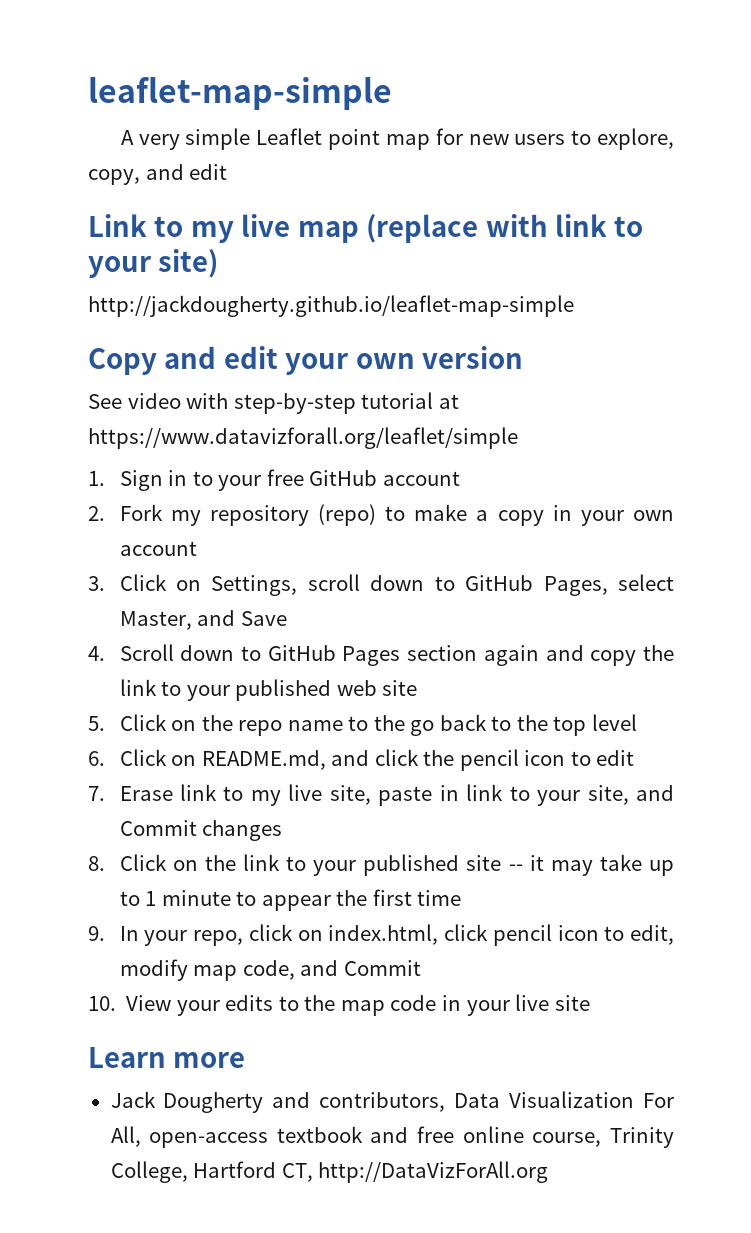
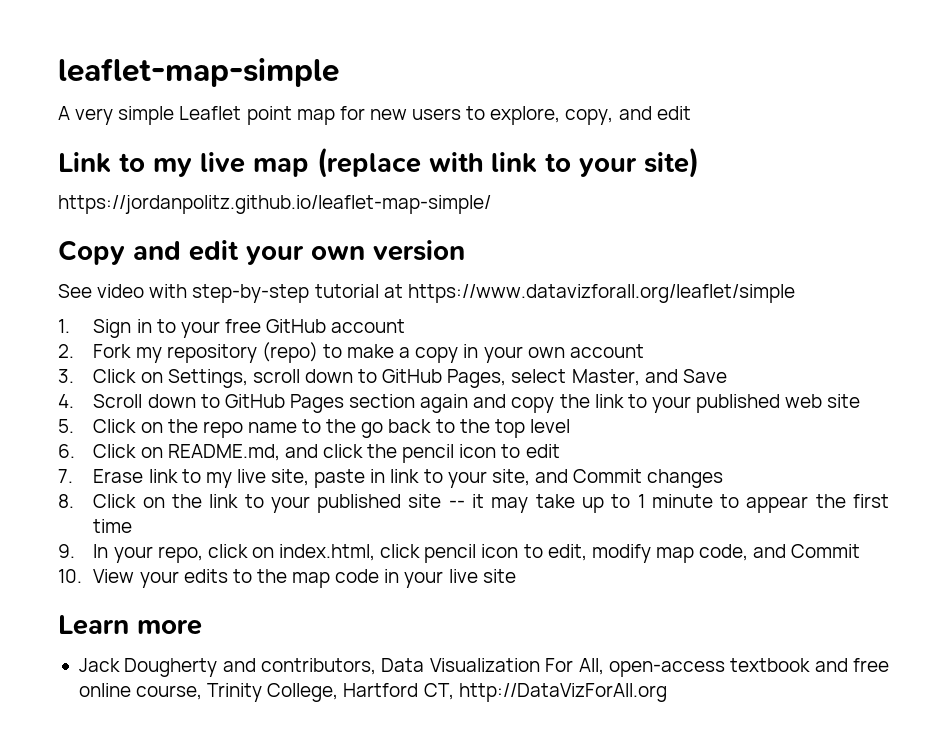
- http://jackdougherty.github.io/leaflet-map-simple
+ https://jordanpolitz.github.io/leaflet-map-simple/

